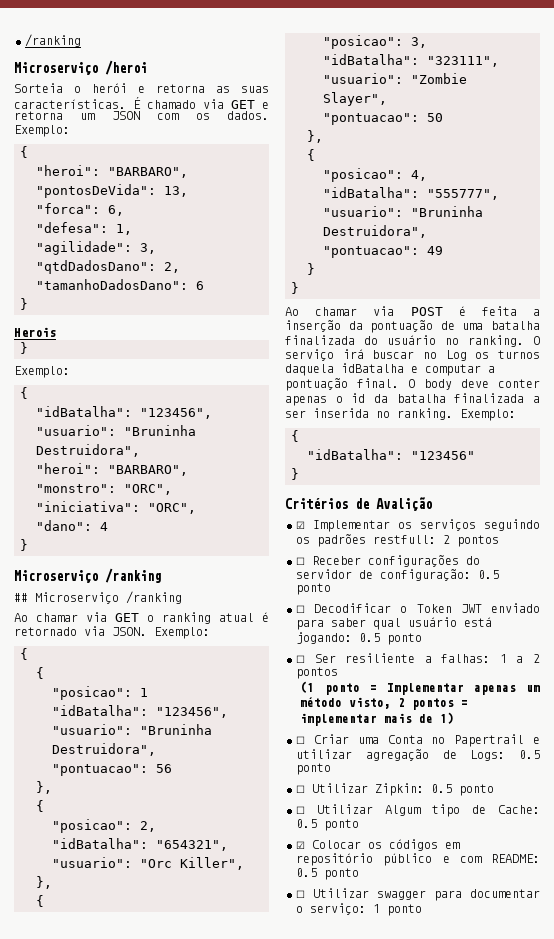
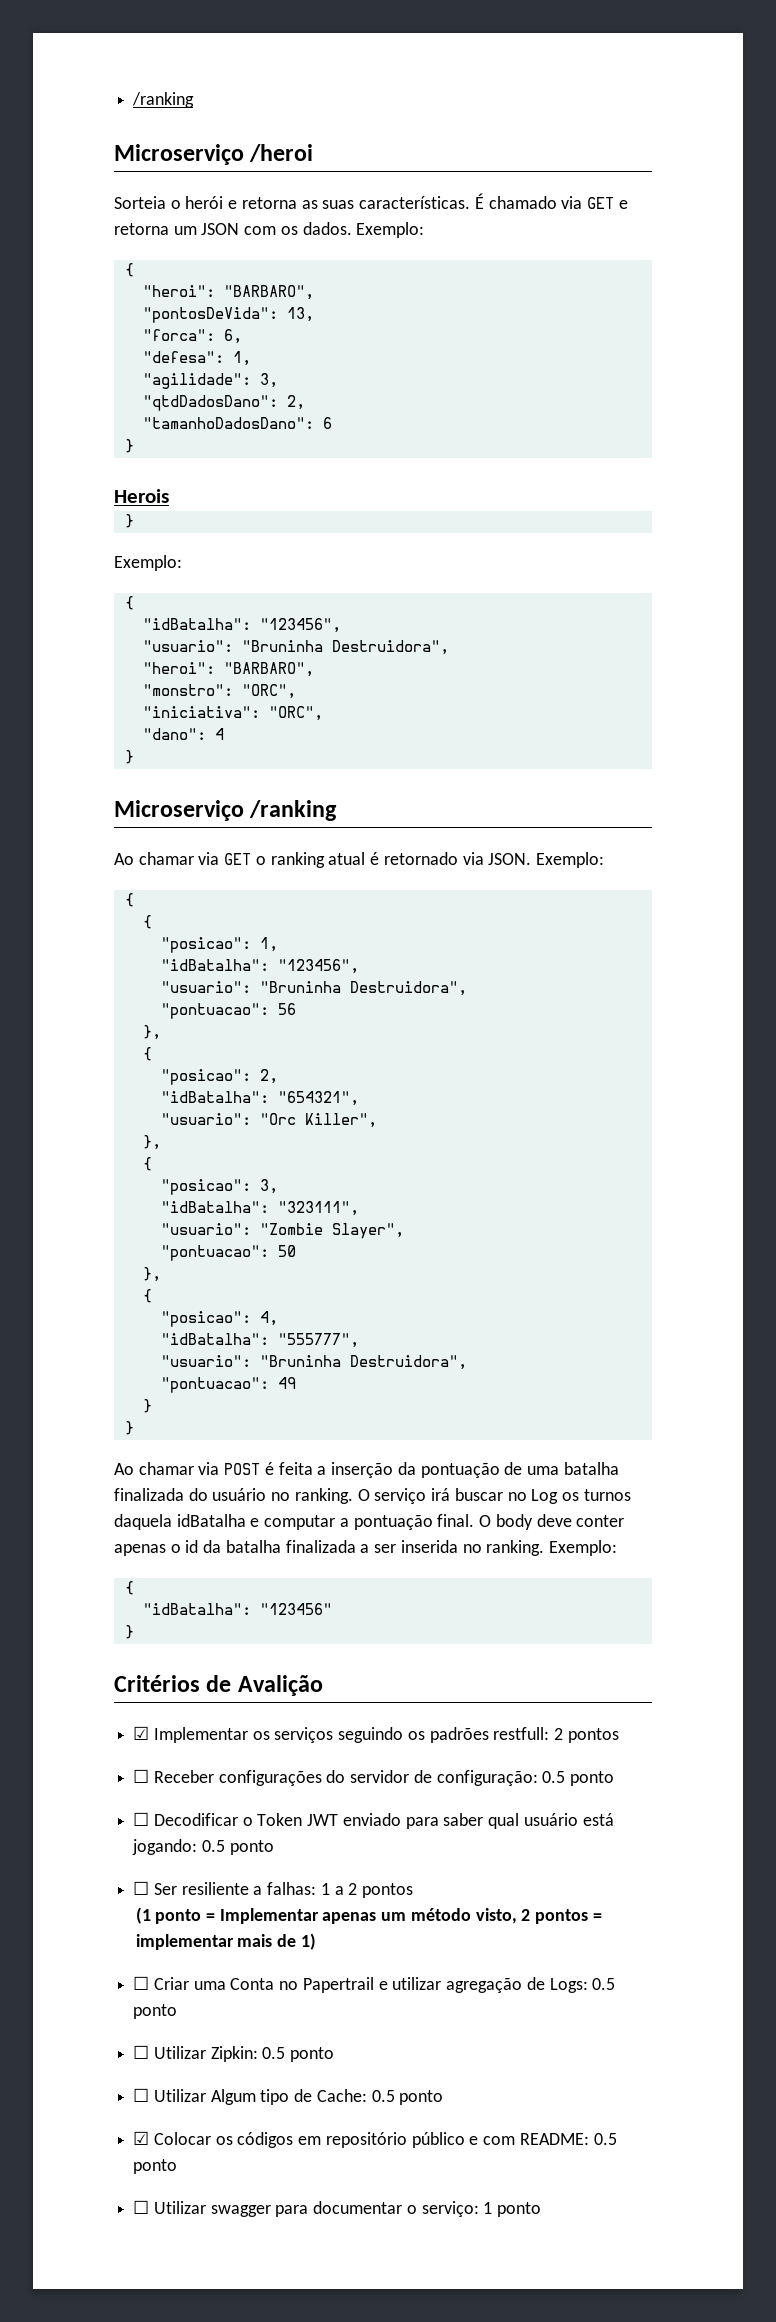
- ## Microserviço /ranking
- "posicao": 1
+ "posicao": 1,

